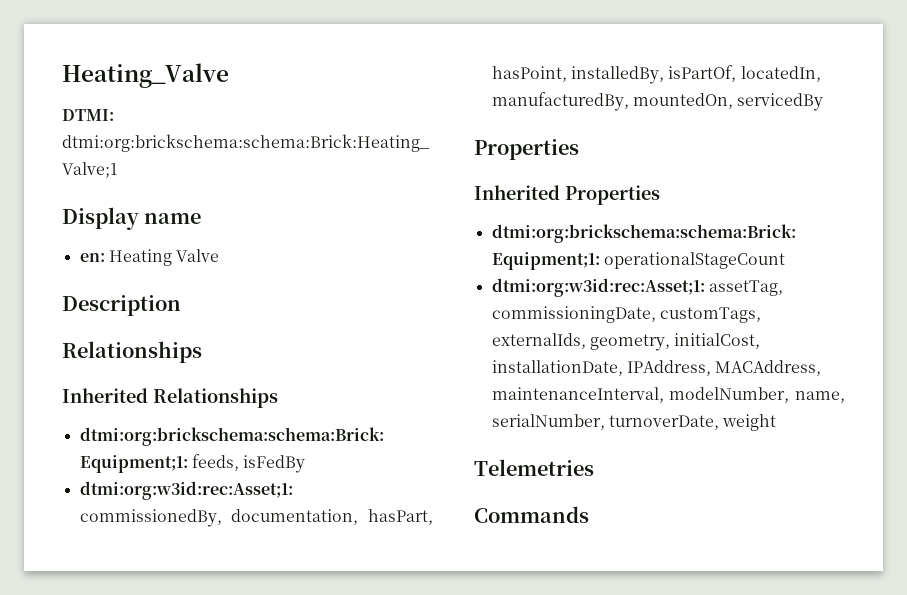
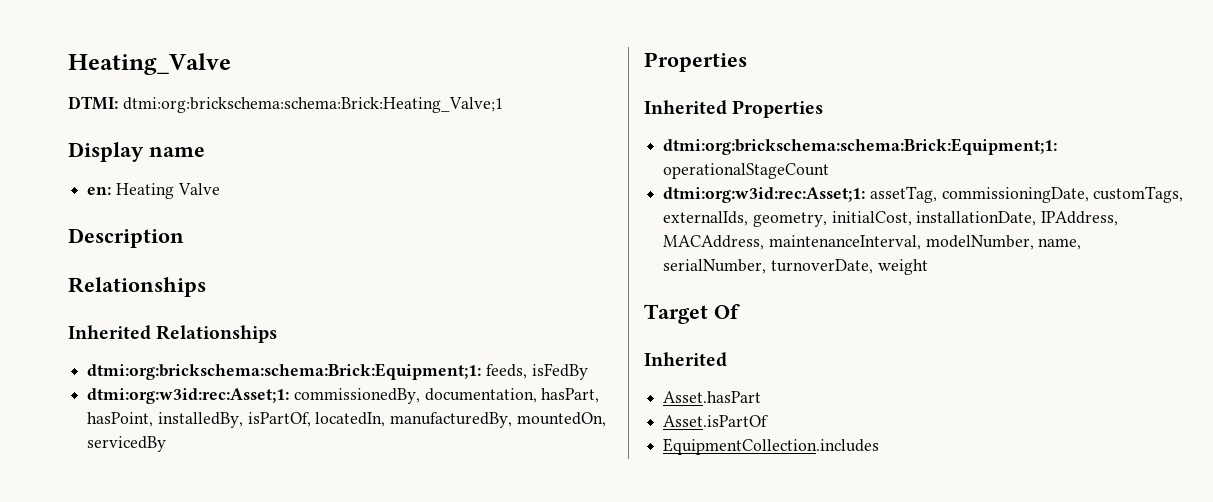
- Telemetries
- Commands
+ Target Of
+ Inherited
+ Asset.hasPart
+ Asset.isPartOf
+ EquipmentCollection.includes

